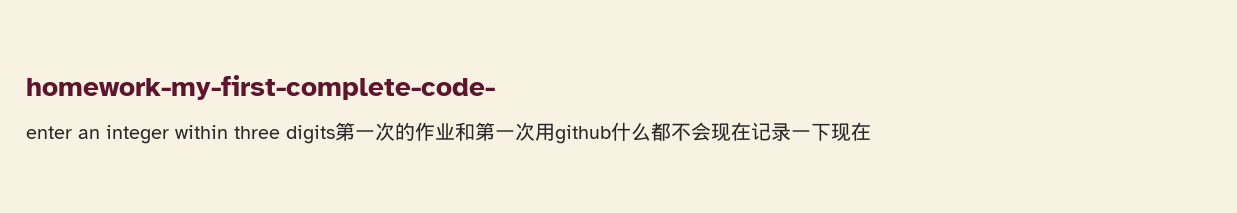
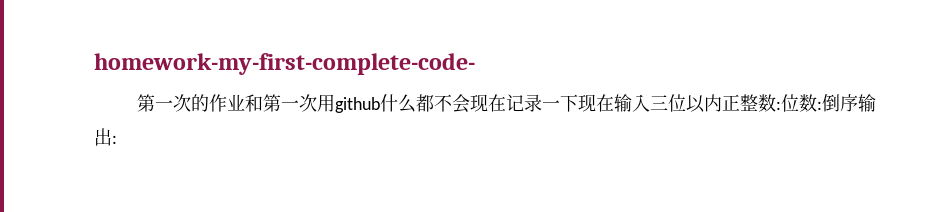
- enter an integer within three digits第一次的作业和第一次用github什么都不会现在记录一下现在
+ 第一次的作业和第一次用github什么都不会现在记录一下现在输入三位以内正整数:位数:倒序输出:

